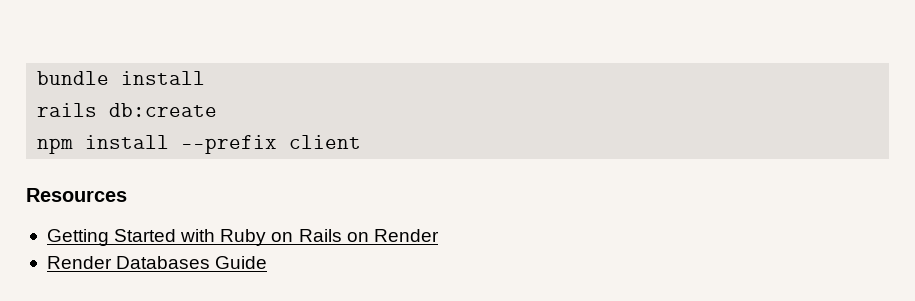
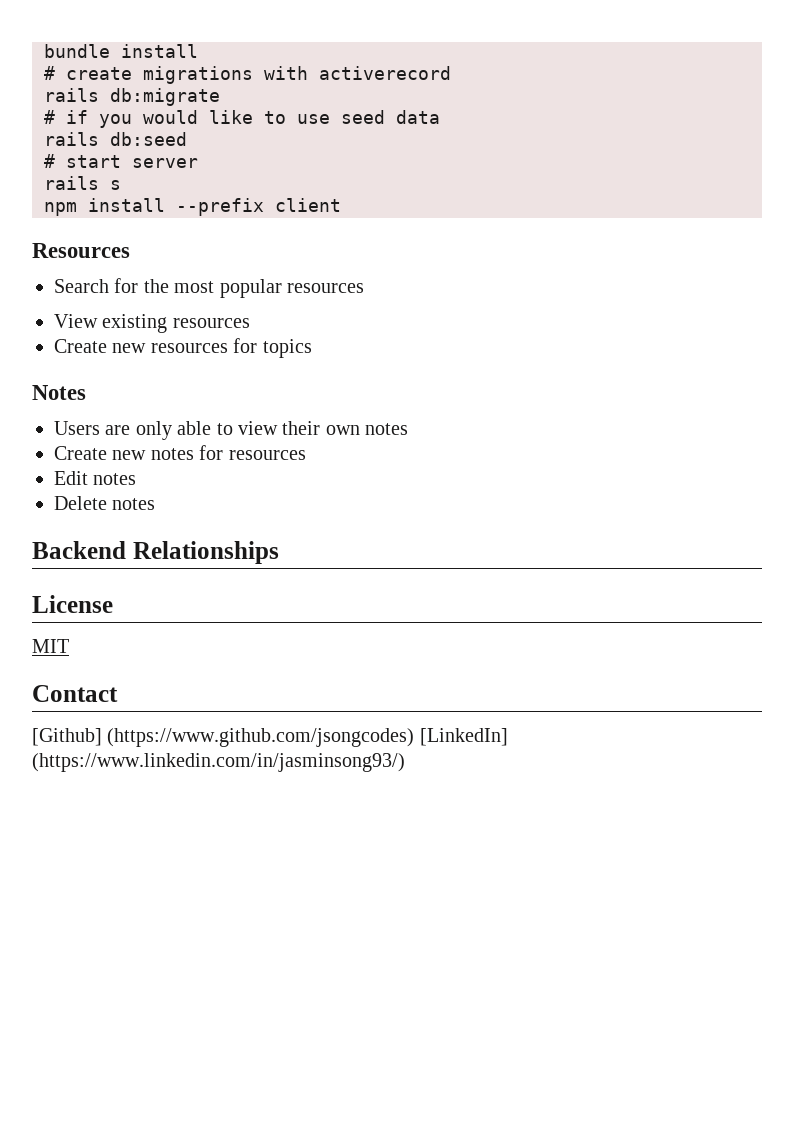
- rails db:create
+ # create migrations with activerecord
+ rails db:migrate
+ # if you would like to use seed data
+ rails db:seed
+ # start server
+ rails s
- Getting Started with Ruby on Rails on Render
- Render Databases Guide
+ Search for the most popular resources
+ View existing resources
+ Create new resources for topics
+ Notes
+ Users are only able to view their own notes
+ Create new notes for resources
+ Edit notes
+ Delete notes
+ Backend Relationships
+ License
+ MIT
+ Contact
+ [Github] (https://www.github.com/jsongcodes) [LinkedIn] (https://www.linkedin.com/in/jasminsong93/)

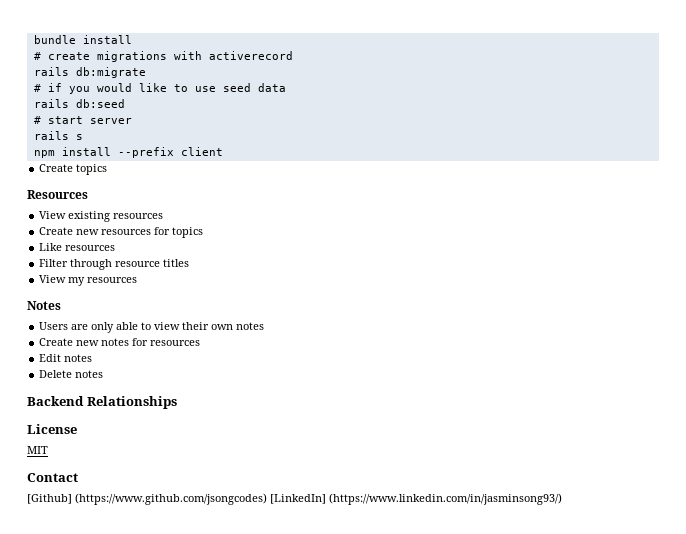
+ Create topics
- Search for the most popular resources
+ Like resources
+ Filter through resource titles
+ View my resources

